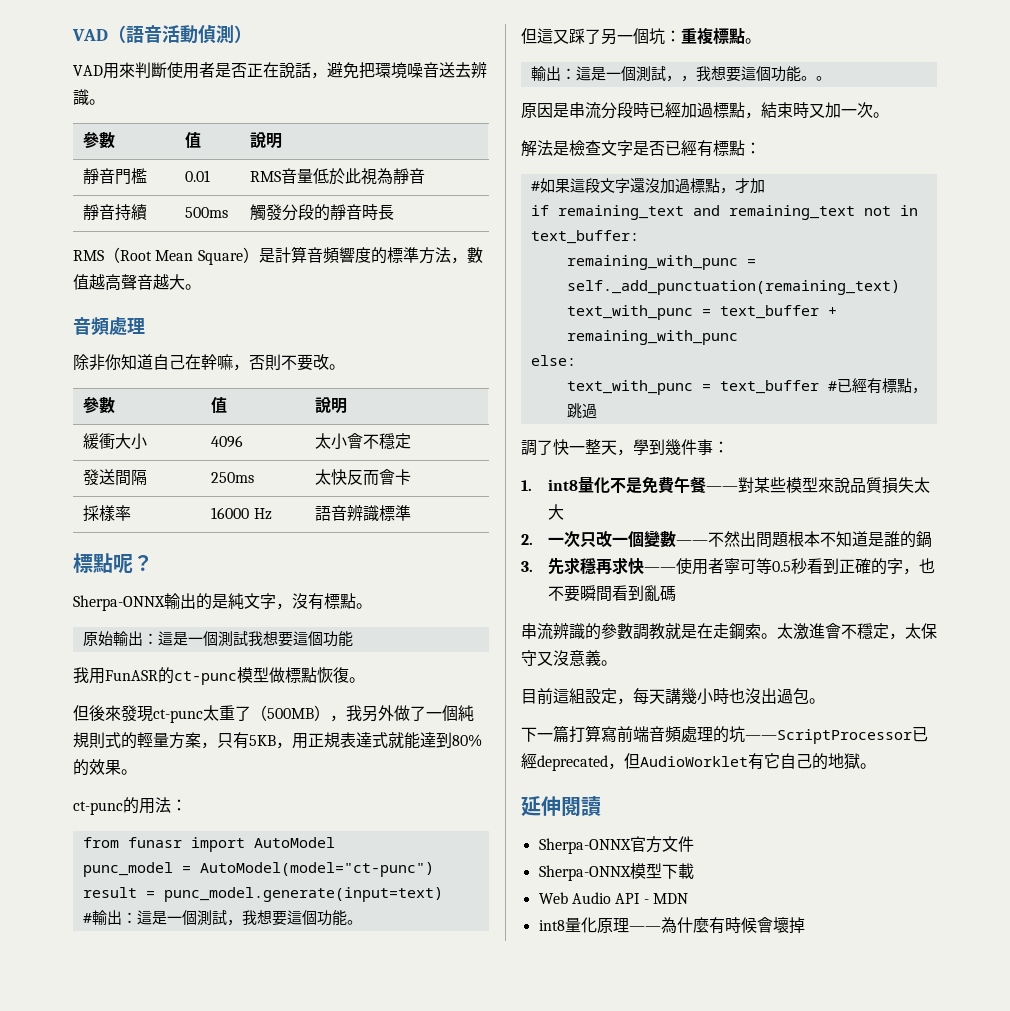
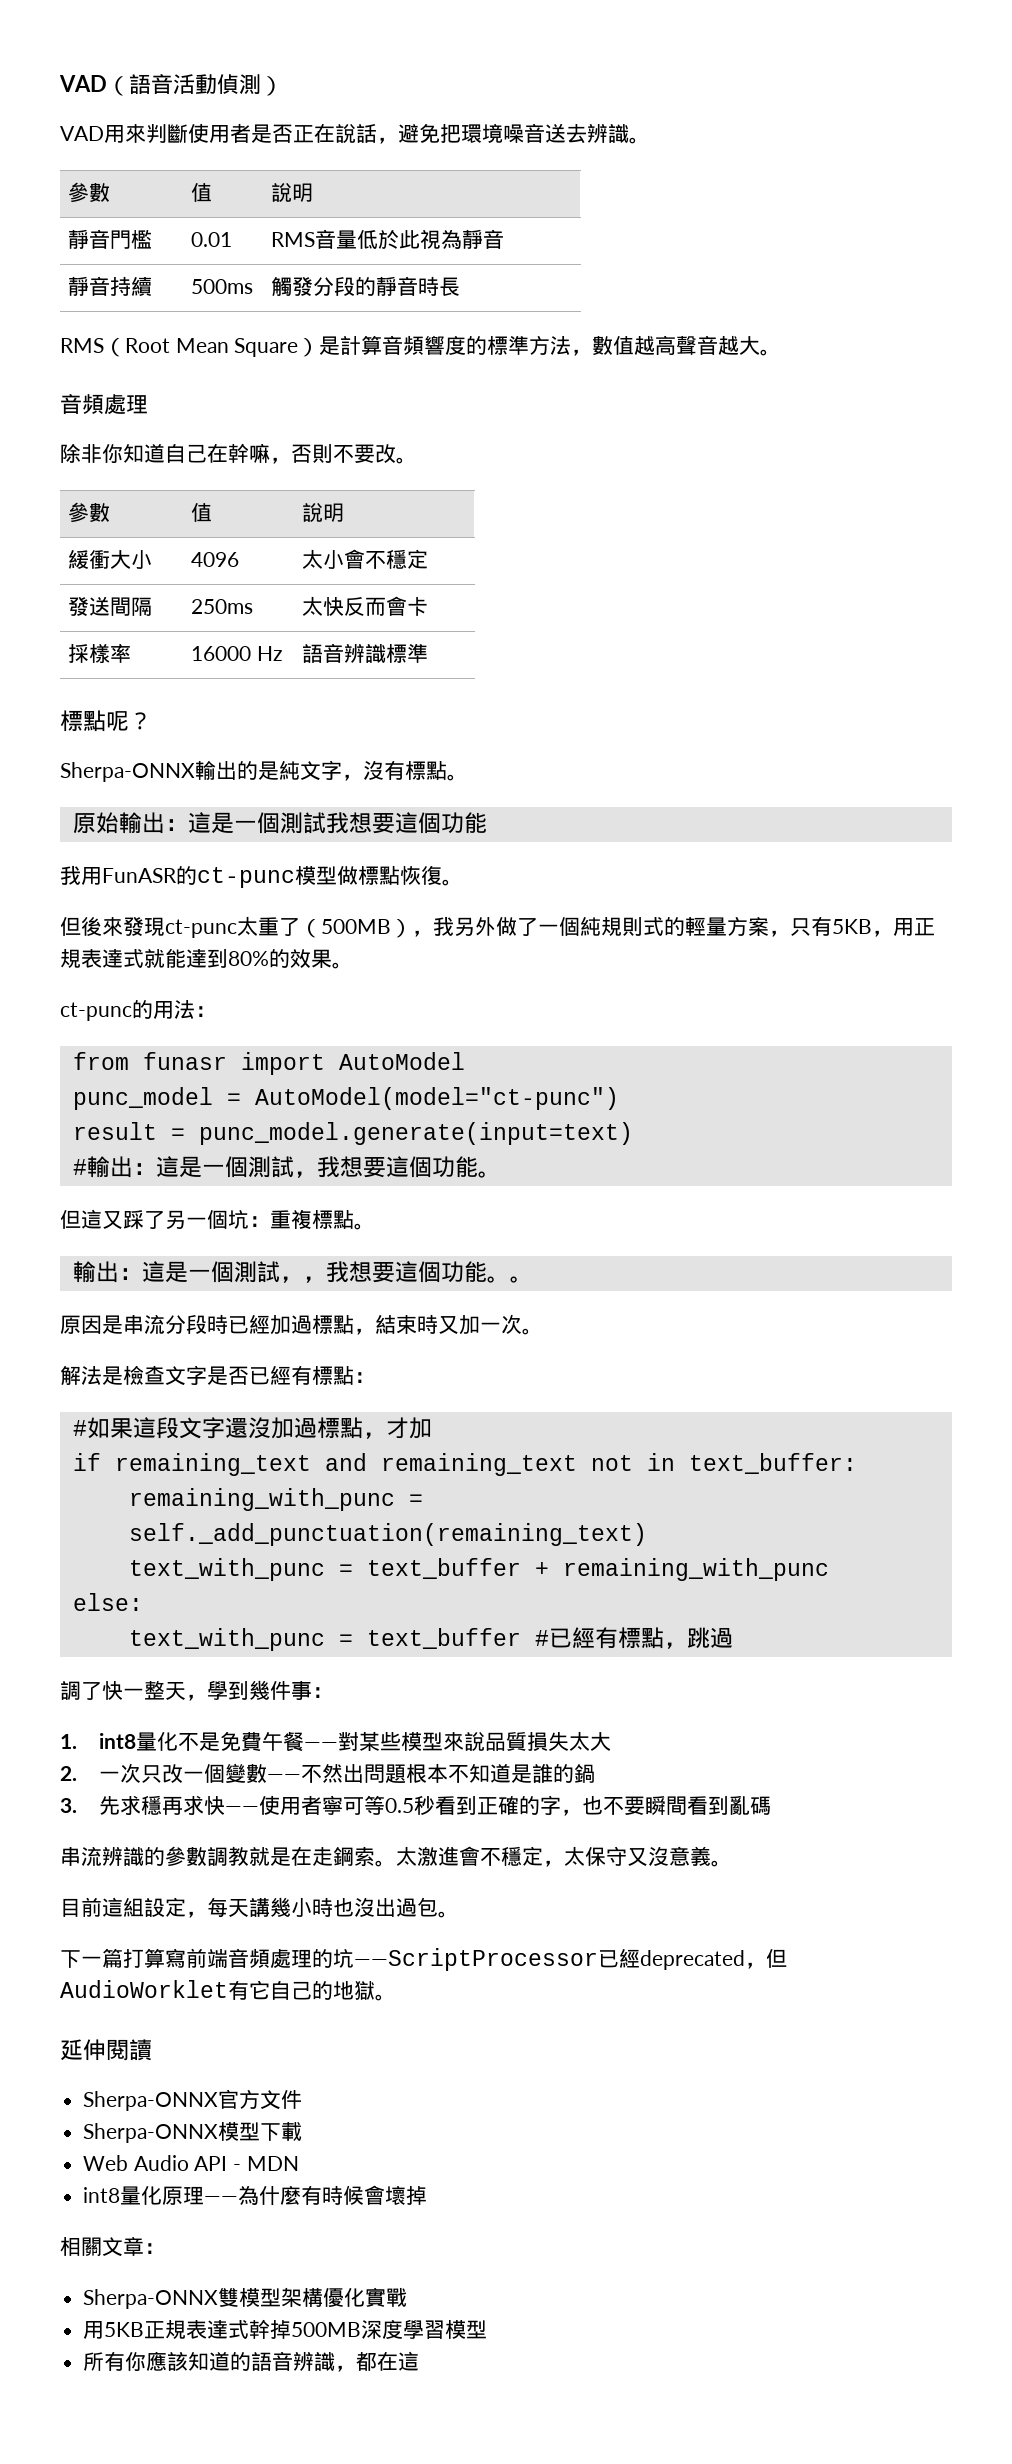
+ 相關文章：
+ Sherpa-ONNX雙模型架構優化實戰
+ 用5KB正規表達式幹掉500MB深度學習模型
+ 所有你應該知道的語音辨識，都在這

